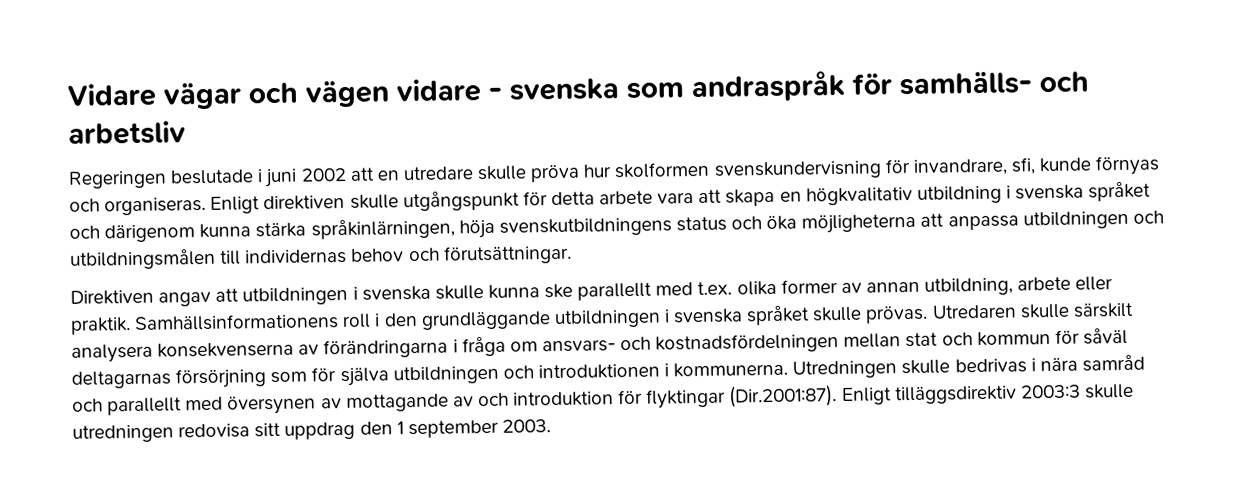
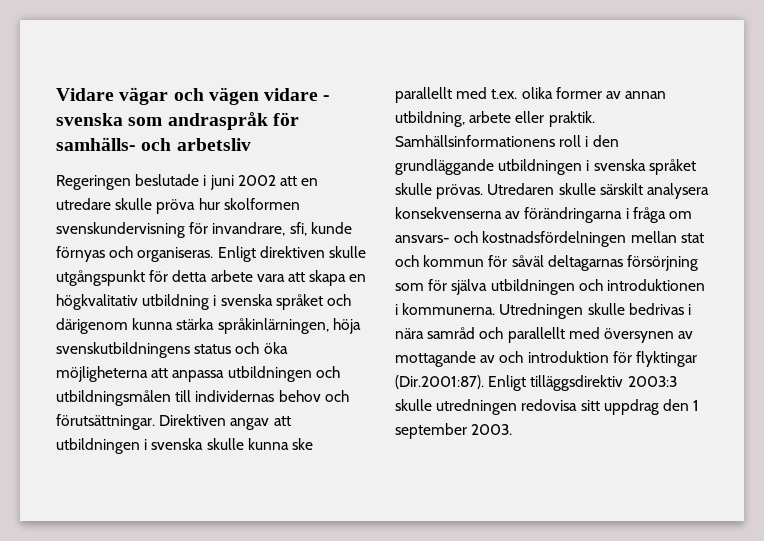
- Enligt direktiven skulle utgångspunkt för detta arbete vara att skapa en högkvalitativ utbildning i svenska språket och därigenom kunna stärka språkinlärningen, höja svenskutbildningens status och öka möjligheterna att anpassa utbildningen och utbildningsmålen till individernas behov och förutsättningar.
- Direktiven angav att utbildningen i svenska skulle kunna ske parallellt med t.ex. olika former av annan utbildning, arbete eller praktik.
+ Enligt direktiven skulle utgångspunkt för detta arbete vara att skapa en högkvalitativ utbildning i svenska språket och därigenom kunna stärka språkinlärningen, höja svenskutbildningens status och öka möjligheterna att anpassa utbildningen och utbildningsmålen till individernas behov och förutsättningar. Direktiven angav att utbildningen i svenska skulle kunna ske parallellt med t.ex. olika former av annan utbildning, arbete eller praktik.

